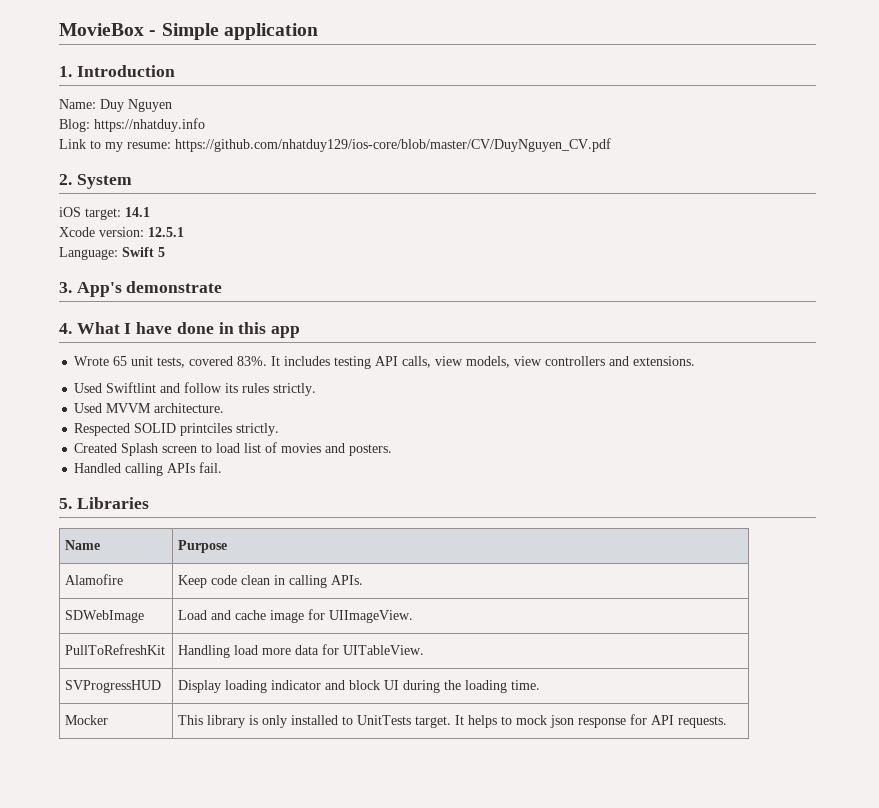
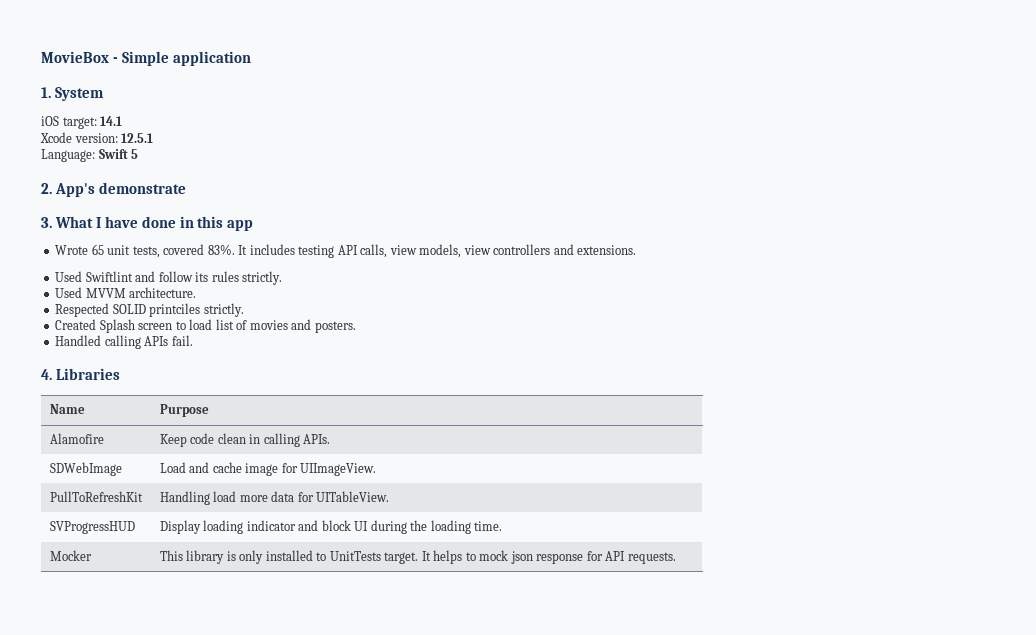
- 1. Introduction
- Name: Duy Nguyen
- Blog: https://nhatduy.info
- Link to my resume: https://github.com/nhatduy129/ios-core/blob/master/CV/DuyNguyen_CV.pdf
- 2. System
+ 1. System
- 3. App's demonstrate
+ 2. App's demonstrate
- 4. What I have done in this app
+ 3. What I have done in this app
- 5. Libraries
+ 4. Libraries

